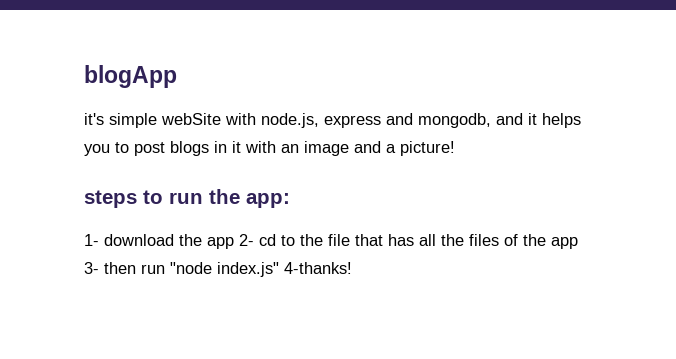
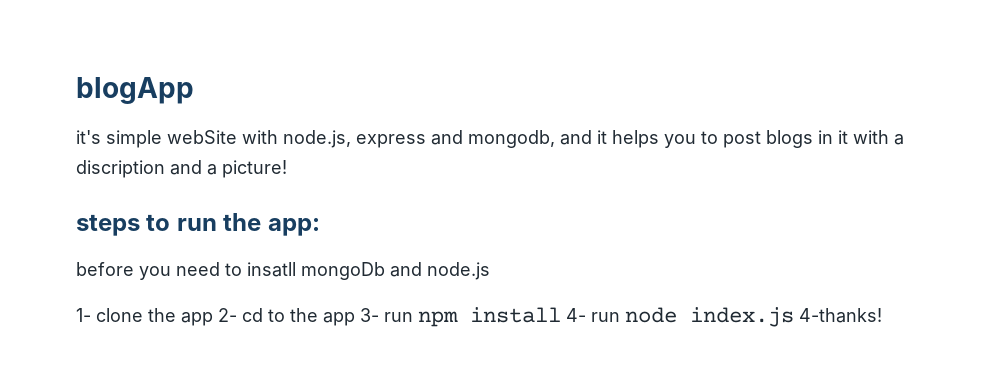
- it's simple webSite with node.js, express and mongodb, and it helps you to post blogs in it with an image and a picture!
+ it's simple webSite with node.js, express and mongodb, and it helps you to post blogs in it with a discription and a picture!
+ before you need to insatll mongoDb and node.js
- 1- download the app 2- cd to the file that has all the files of the app 3- then run "node index.js" 4-thanks!
+ 1- clone the app 2- cd to the app 3- run npm install 4- run node index.js 4-thanks!

